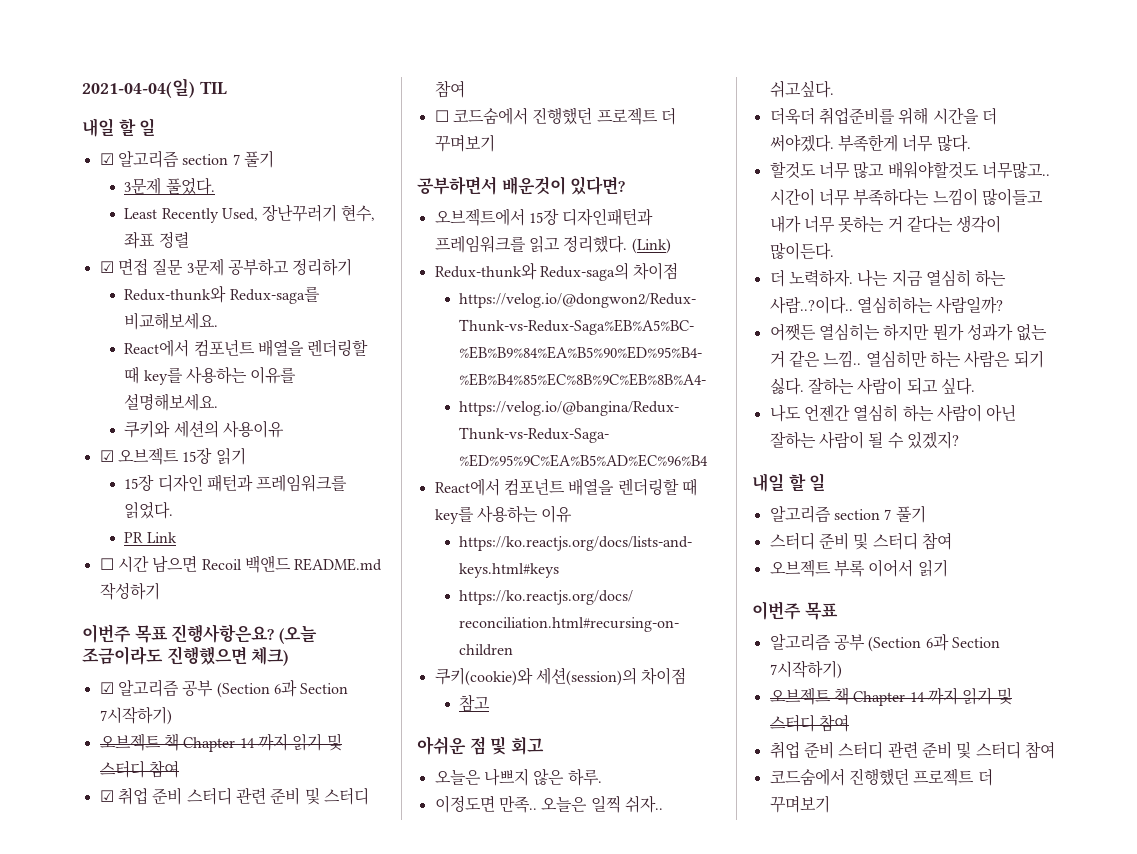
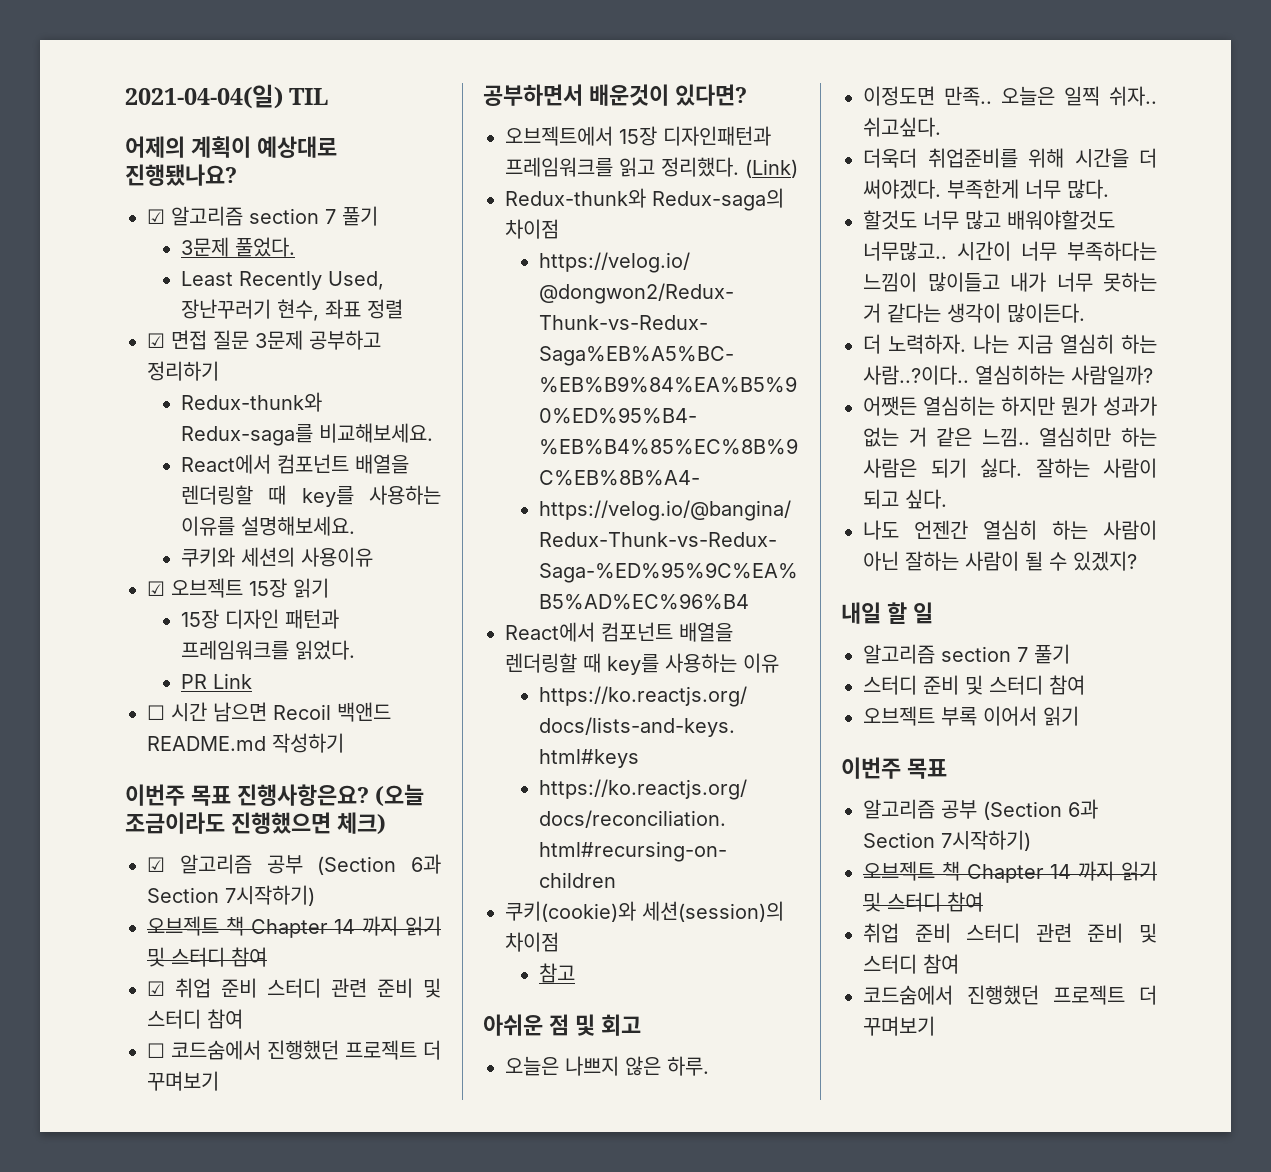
  2021-04-04(일) TIL
- 내일 할 일
+ 어제의 계획이 예상대로 진행됐나요?

